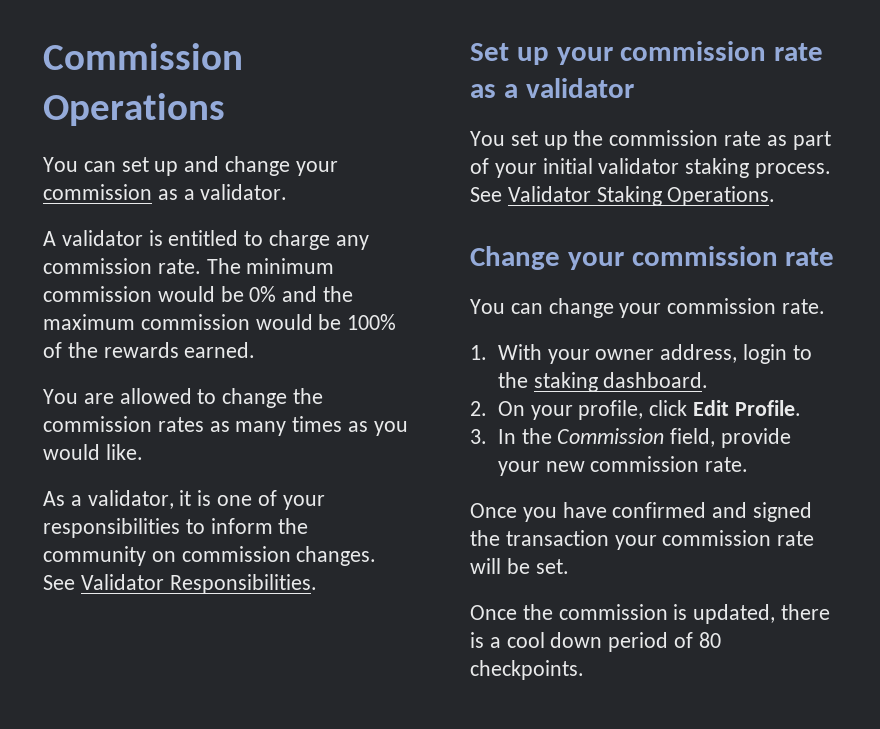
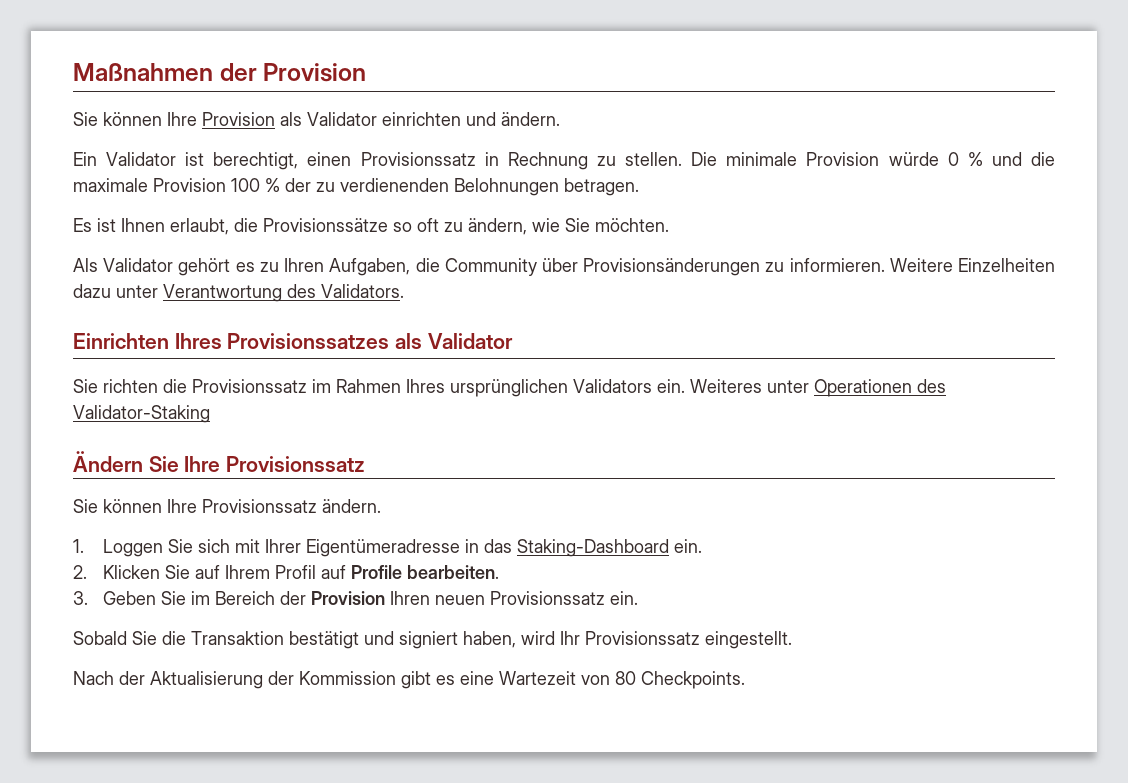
- Commission Operations
- You can set up and change your commission as a validator.
- A validator is entitled to charge any commission rate. The minimum commission would be 0% and the maximum commission would be 100% of the rewards earned.
- You are allowed to change the commission rates as many times as you would like.
- As a validator, it is one of your responsibilities to inform the community on commission changes. See Validator Responsibilities.
- Set up your commission rate as a validator
- You set up the commission rate as part of your initial validator staking process. See Validator Staking Operations.
- Change your commission rate
- You can change your commission rate.
- 1. With your owner address, login to the staking dashboard.
- 2. On your profile, click Edit Profile.
- 3. In the Commission field, provide your new commission rate.
- Once you have confirmed and signed the transaction your commission rate will be set.
- Once the commission is updated, there is a cool down period of 80 checkpoints.
+ Maßnahmen der Provision
+ Sie können Ihre Provision als Validator einrichten und ändern.
+ Ein Validator ist berechtigt, einen Provisionssatz in Rechnung zu stellen. Die minimale Provision würde 0 % und die maximale Provision 100 % der zu verdienenden Belohnungen betragen.
+ Es ist Ihnen erlaubt, die Provisionssätze so oft zu ändern, wie Sie möchten.
+ Als Validator gehört es zu Ihren Aufgaben, die Community über Provisionsänderungen zu informieren. Weitere Einzelheiten dazu unter Verantwortung des Validators.
+ Einrichten Ihres Provisionssatzes als Validator
+ Sie richten die Provisionssatz im Rahmen Ihres ursprünglichen Validators ein. Weiteres unter Operationen des Validator-Staking
+ Ändern Sie Ihre Provisionssatz
+ Sie können Ihre Provisionssatz ändern.
+ 1. Loggen Sie sich mit Ihrer Eigentümeradresse in das Staking-Dashboard ein.
+ 2. Klicken Sie auf Ihrem Profil auf Profile bearbeiten.
+ 3. Geben Sie im Bereich der Provision Ihren neuen Provisionssatz ein.
+ Sobald Sie die Transaktion bestätigt und signiert haben, wird Ihr Provisionssatz eingestellt.
+ Nach der Aktualisierung der Kommission gibt es eine Wartezeit von 80 Checkpoints.

